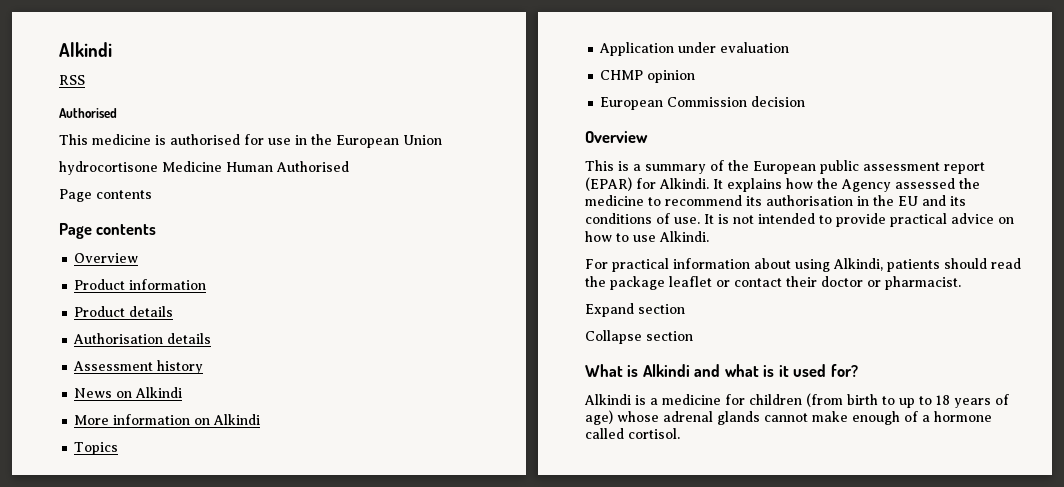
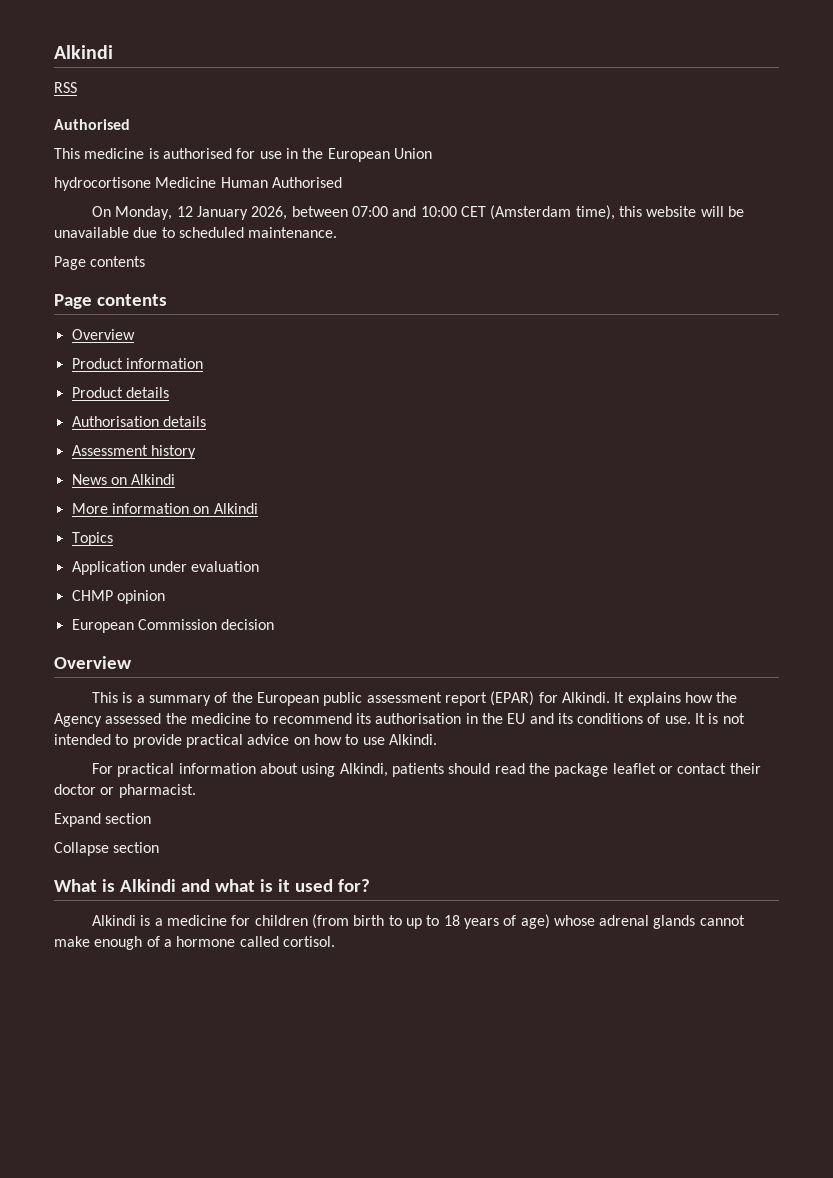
+ On Monday, 12 January 2026, between 07:00 and 10:00 CET (Amsterdam time), this website will be unavailable due to scheduled maintenance.

